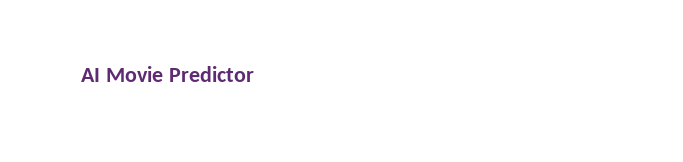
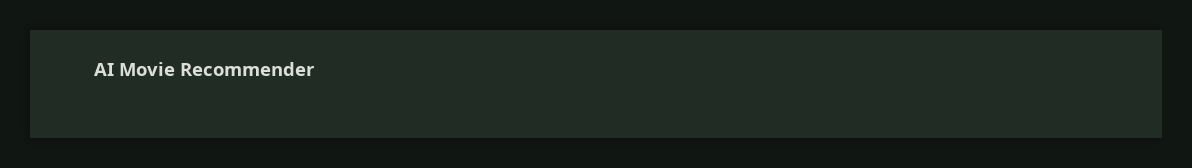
- AI Movie Predictor
+ AI Movie Recommender

